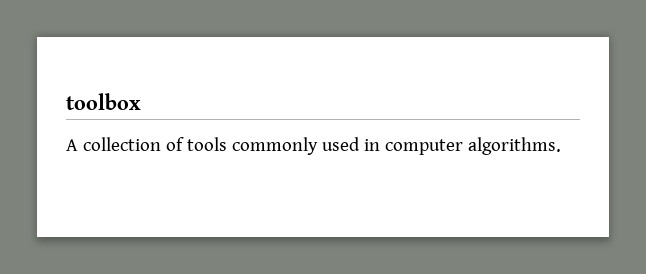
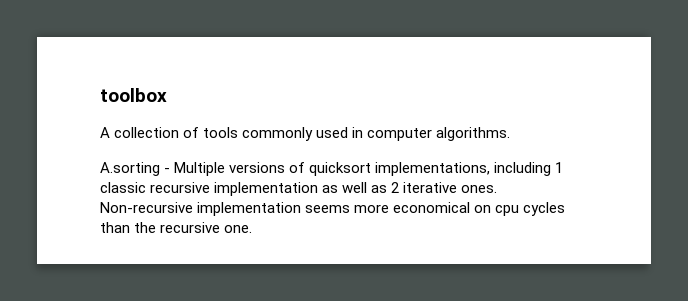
+ A.sorting - Multiple versions of quicksort implementations, including 1 classic recursive implementation as well as 2 iterative ones. Non-recursive implementation seems more economical on cpu cycles than the recursive one.

